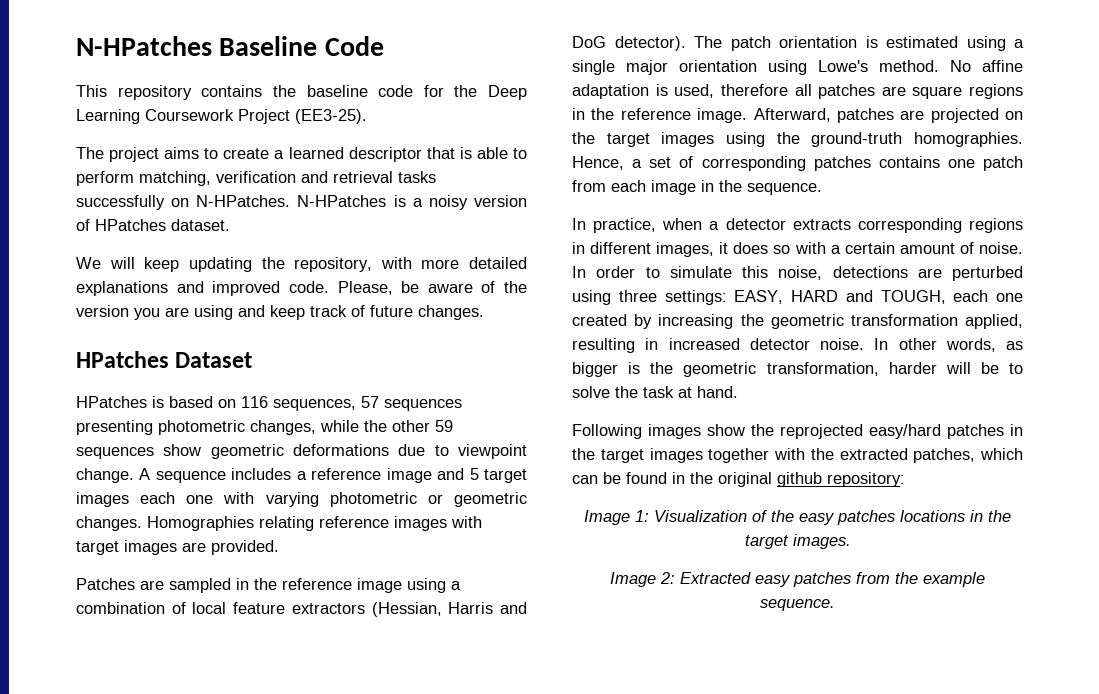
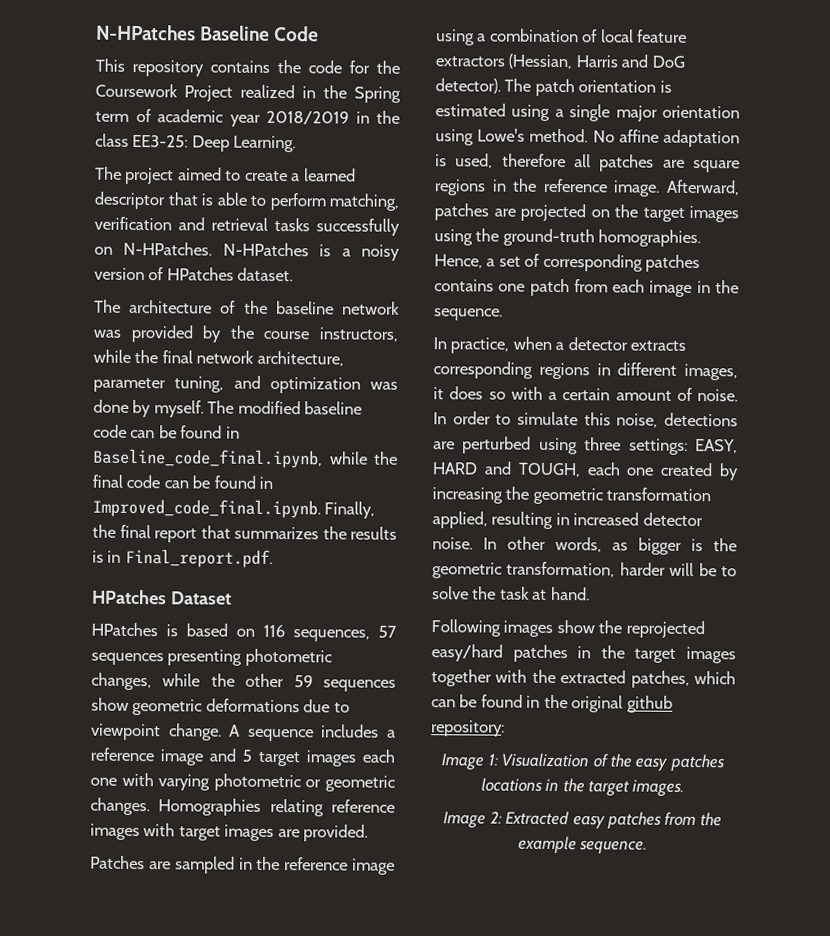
- This repository contains the baseline code for the Deep Learning Coursework Project (EE3-25).
+ This repository contains the code for the Coursework Project realized in the Spring term of academic year 2018/2019 in the class EE3-25: Deep Learning.
- The project aims to create a learned descriptor that is able to perform matching, verification and retrieval tasks successfully on N-HPatches.
+ The project aimed to create a learned descriptor that is able to perform matching, verification and retrieval tasks successfully on N-HPatches.
- We will keep updating the repository, with more detailed explanations and improved code. Please, be aware of the version you are using and keep track of future changes.
+ The architecture of the baseline network was provided by the course instructors, while the final network architecture, parameter tuning, and optimization was done by myself. The modified baseline code can be found in Baseline_code_final.ipynb, while the final code can be found in Improved_code_final.ipynb. Finally, the final report that summarizes the results is in Final_report.pdf.

